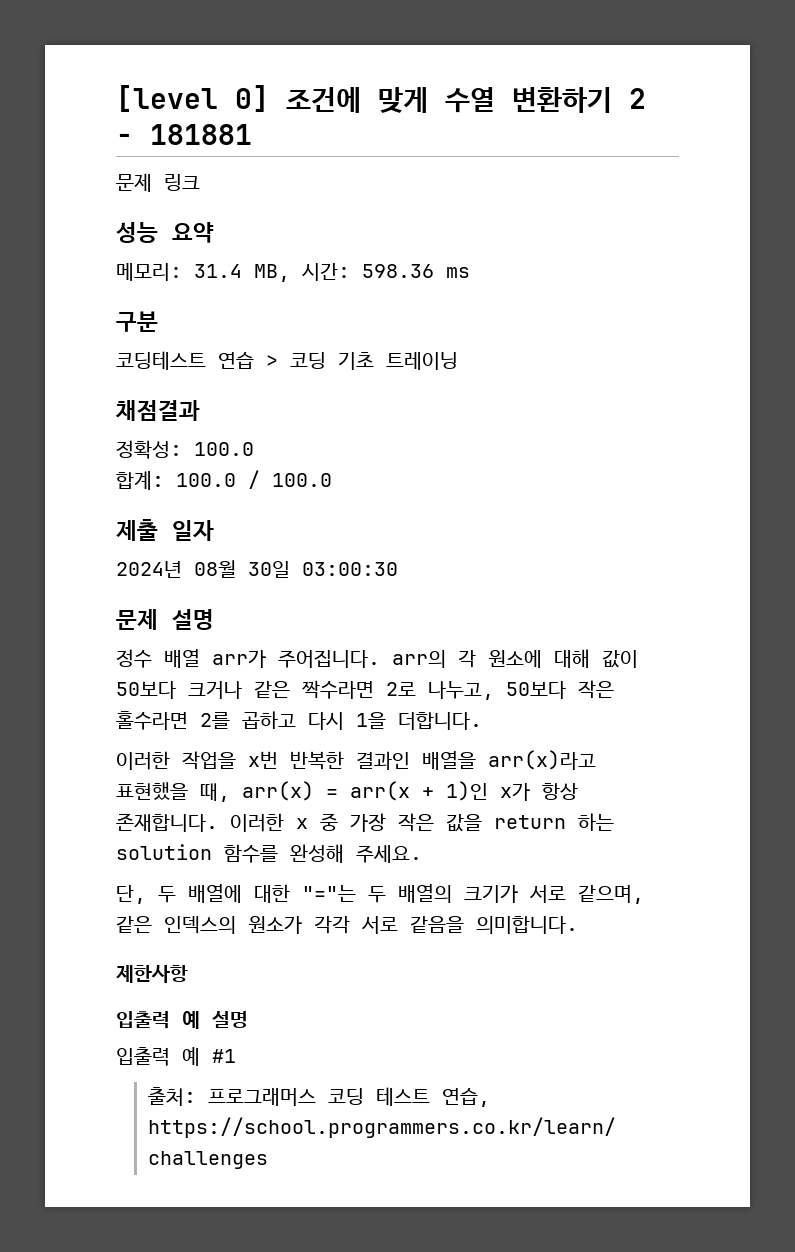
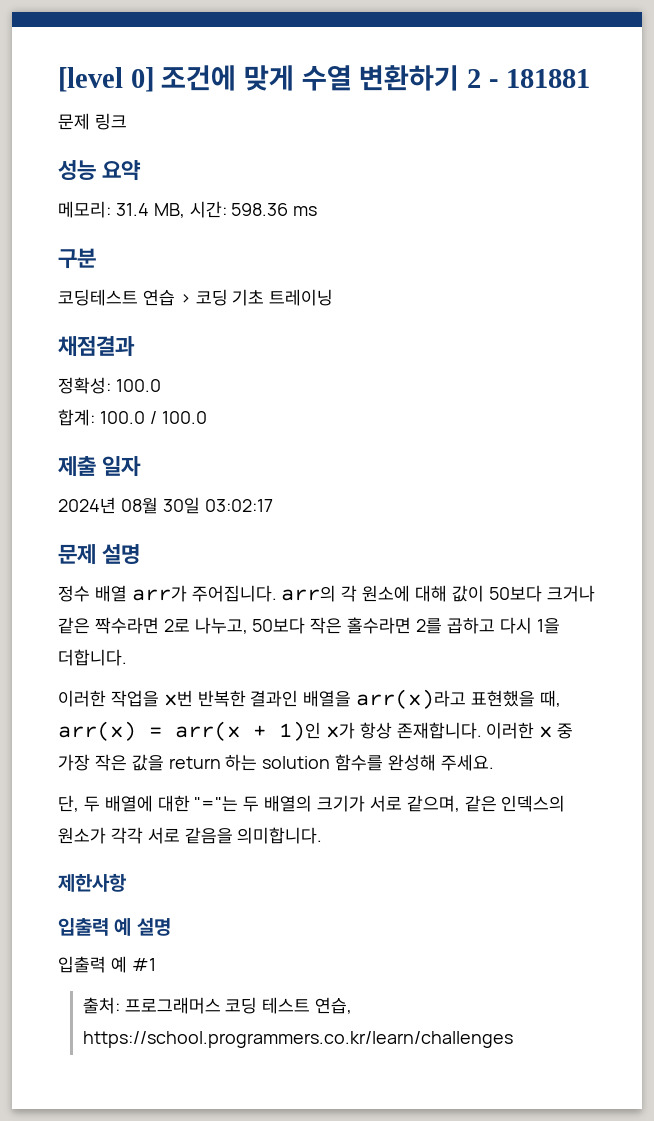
- 2024년 08월 30일 03:00:30
+ 2024년 08월 30일 03:02:17

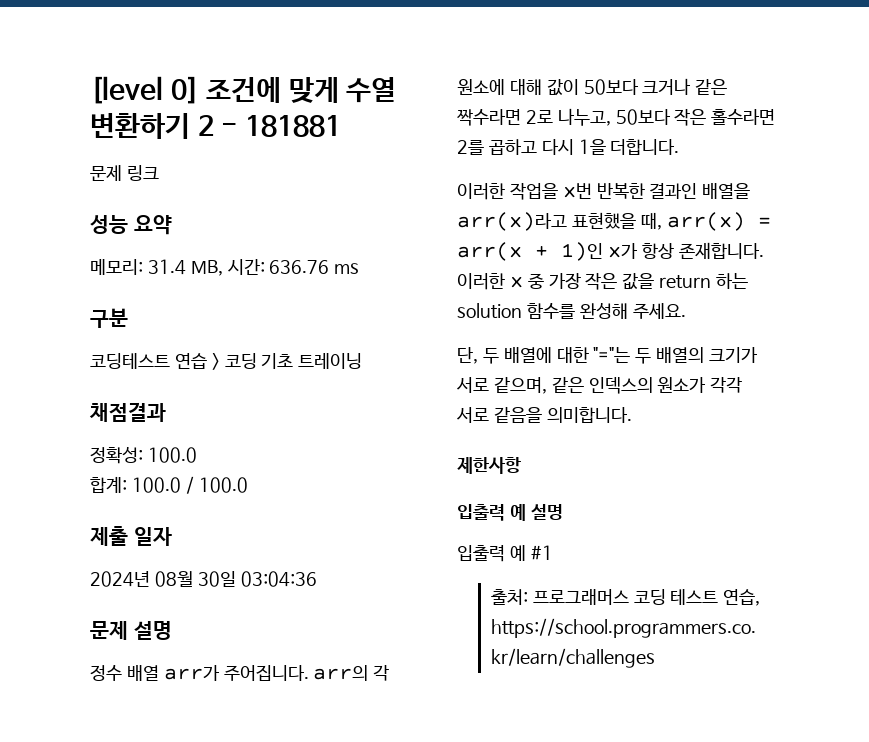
- 메모리: 31.4 MB, 시간: 598.36 ms
+ 메모리: 31.4 MB, 시간: 636.76 ms
- 2024년 08월 30일 03:02:17
+ 2024년 08월 30일 03:04:36

